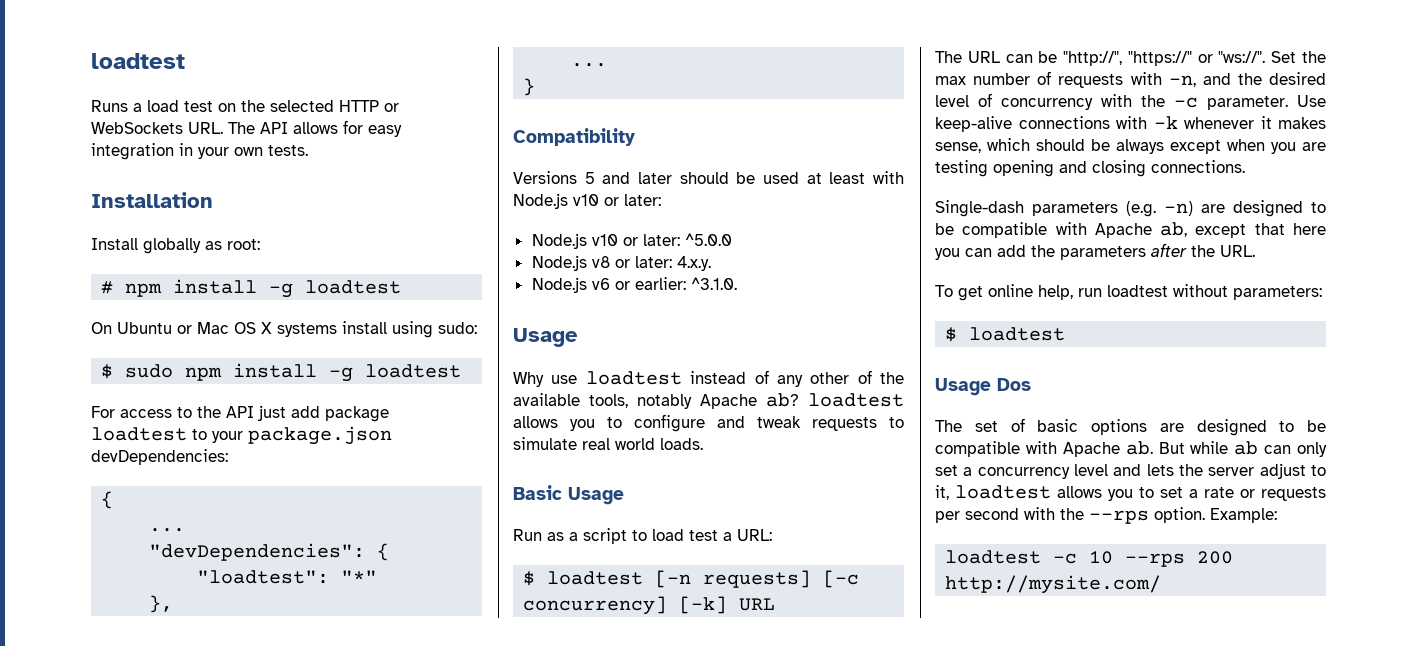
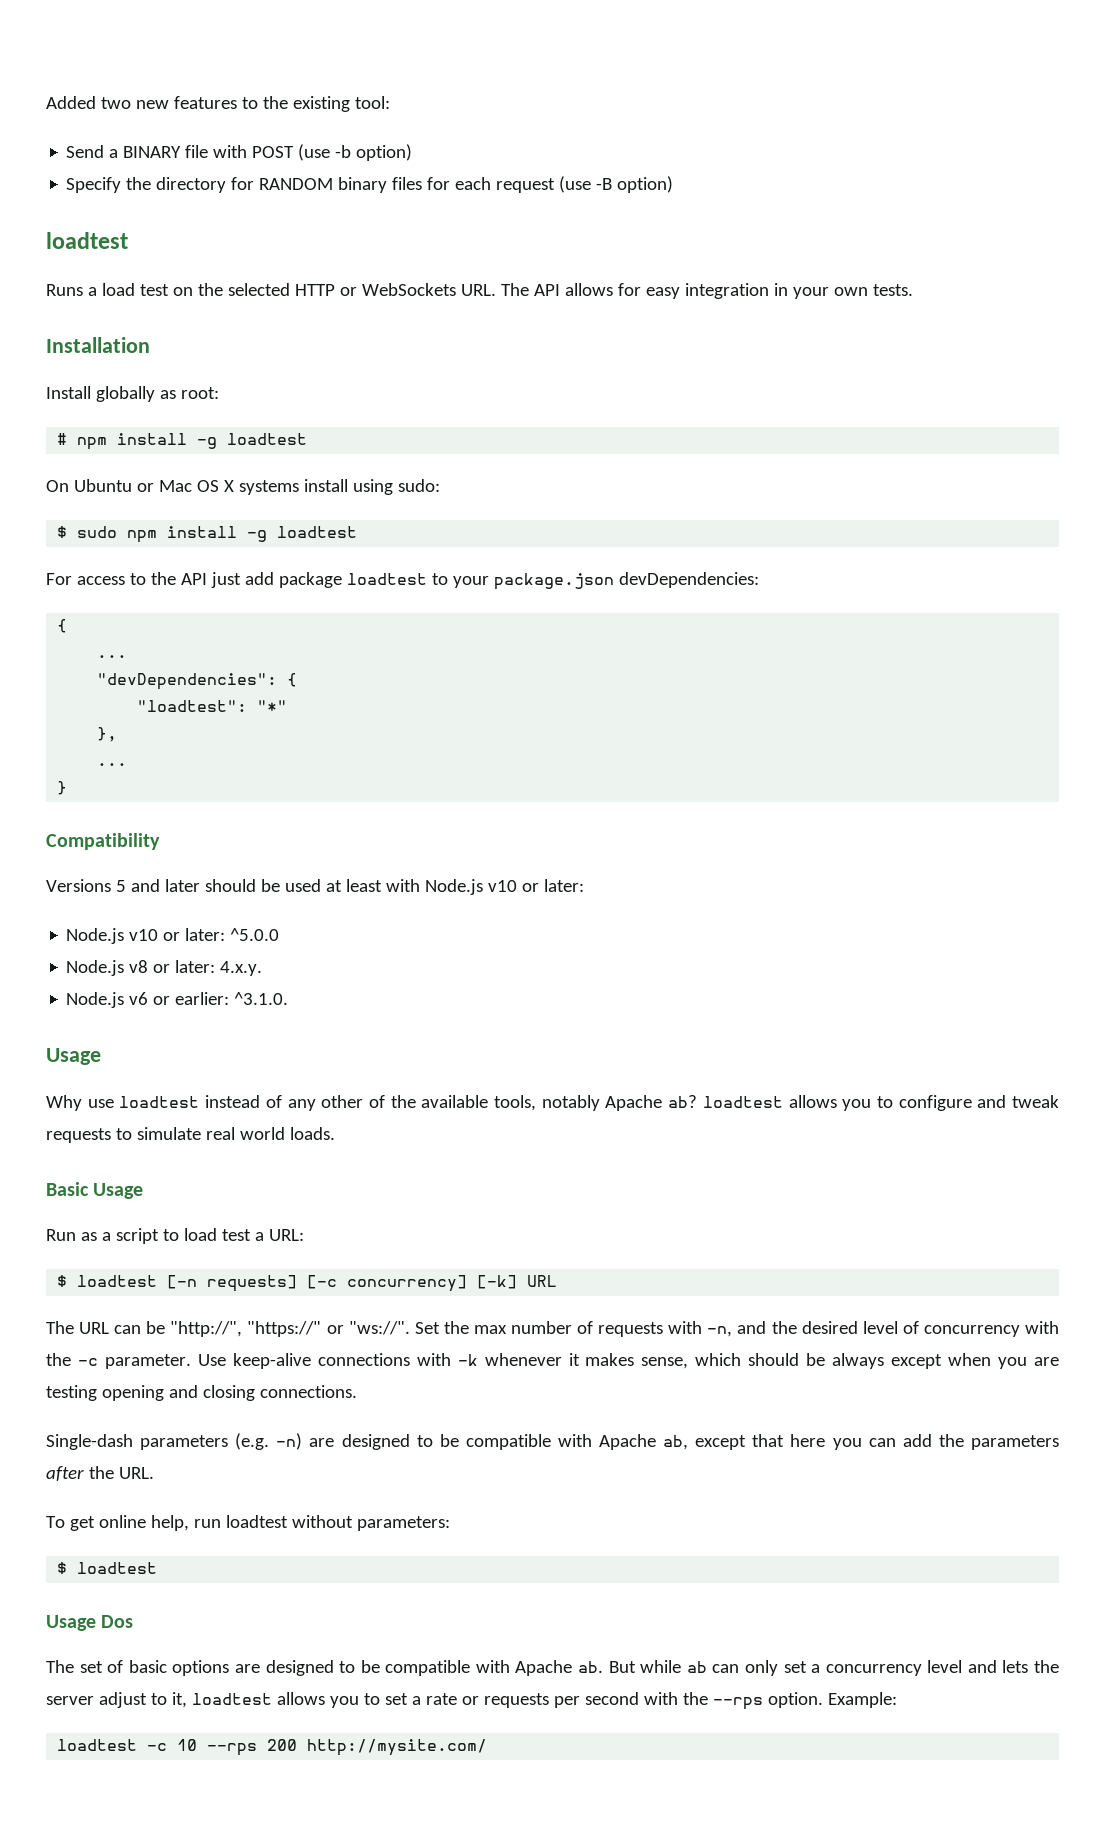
+ Added two new features to the existing tool:
+ Send a BINARY file with POST (use -b option)
+ Specify the directory for RANDOM binary files for each request (use -B option)

